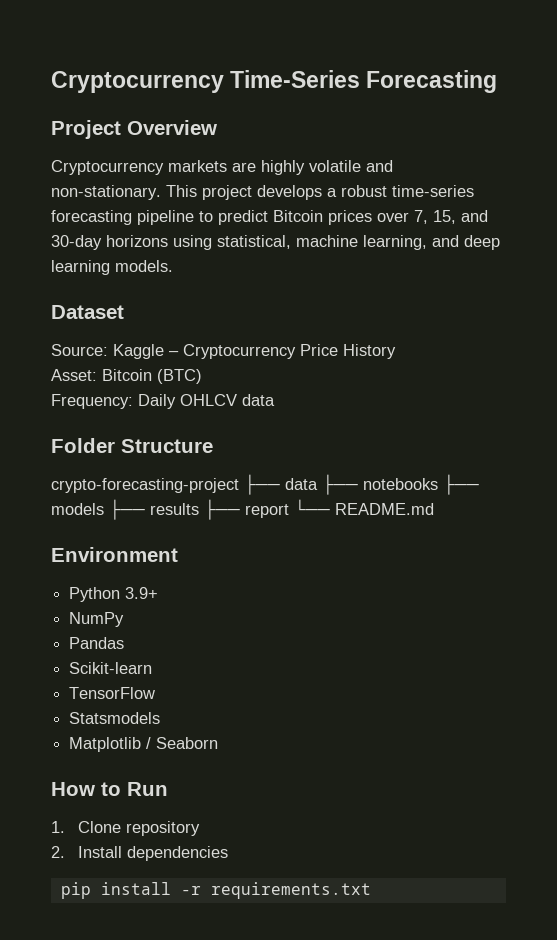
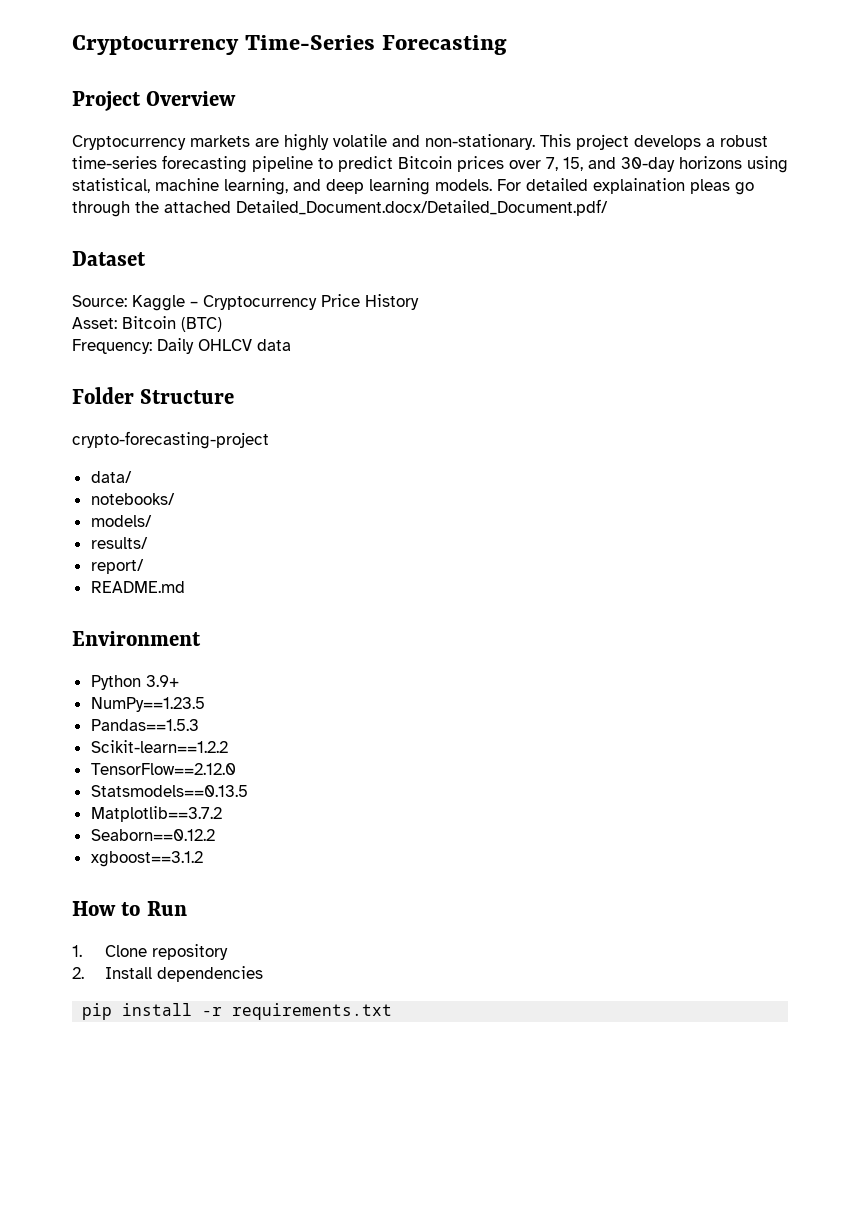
+ For detailed explaination pleas go through the attached Detailed_Document.docx/Detailed_Document.pdf/
- crypto-forecasting-project ├── data ├── notebooks ├── models ├── results ├── report └── README.md
+ crypto-forecasting-project
+ data/
+ notebooks/
+ models/
+ results/
+ report/
+ README.md
  Environment
  Python 3.9+
- NumPy
- Pandas
- Scikit-learn
- TensorFlow
- Statsmodels
- Matplotlib / Seaborn
+ NumPy==1.23.5
+ Pandas==1.5.3
+ Scikit-learn==1.2.2
+ TensorFlow==2.12.0
+ Statsmodels==0.13.5
+ Matplotlib==3.7.2
+ Seaborn==0.12.2
+ xgboost==3.1.2

